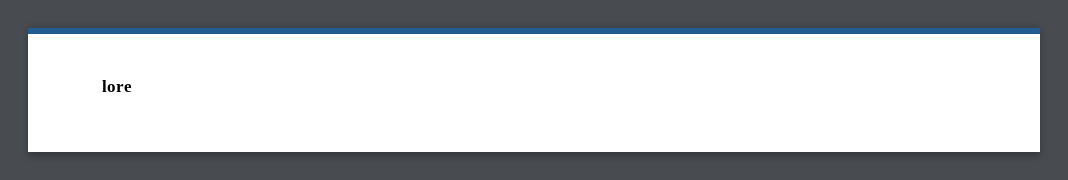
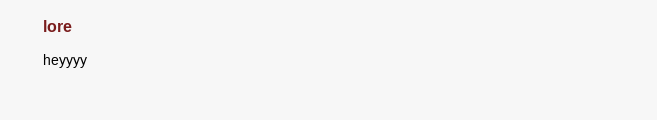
+ heyyyy

